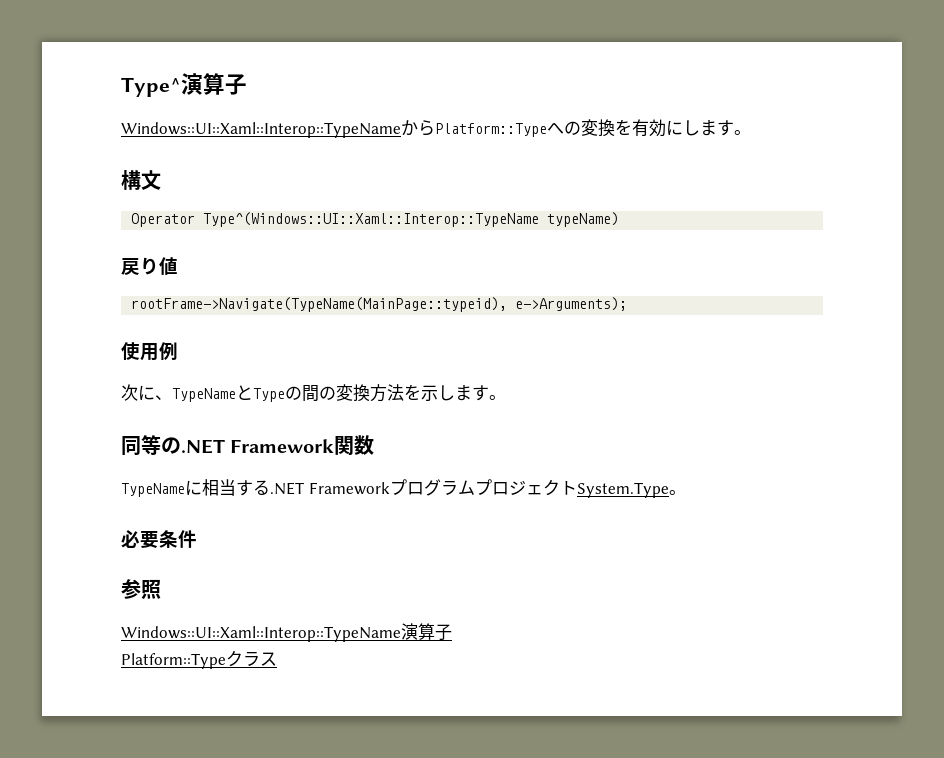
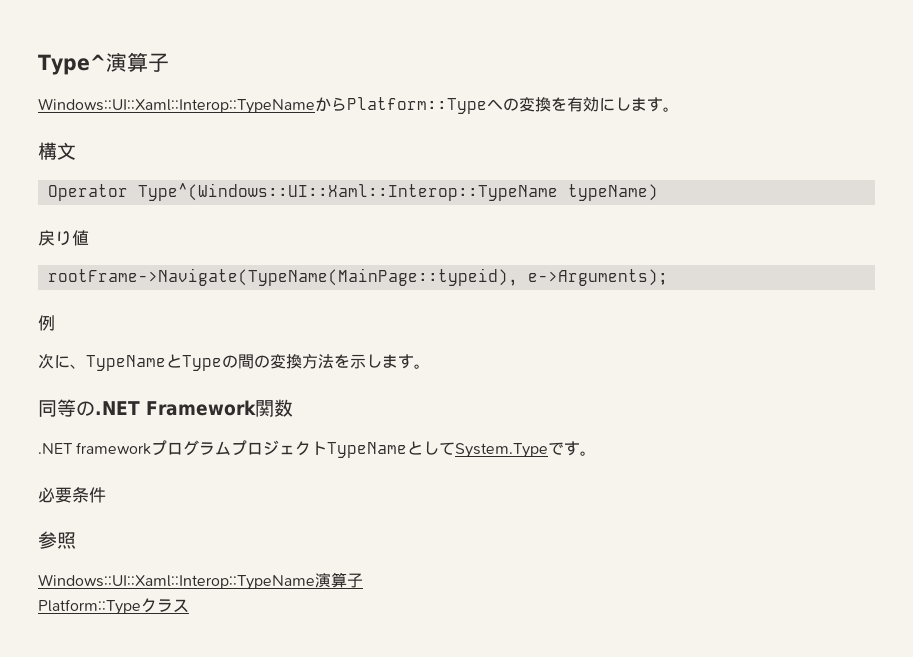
- 使用例
+ 例
- TypeNameに相当する.NET FrameworkプログラムプロジェクトSystem.Type。
+ .NET frameworkプログラムプロジェクトTypeNameとしてSystem.Typeです。

